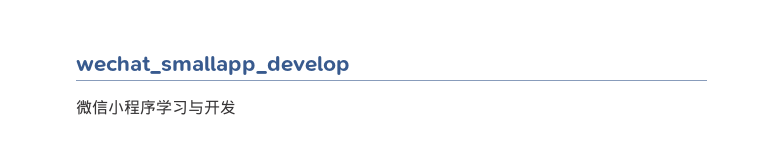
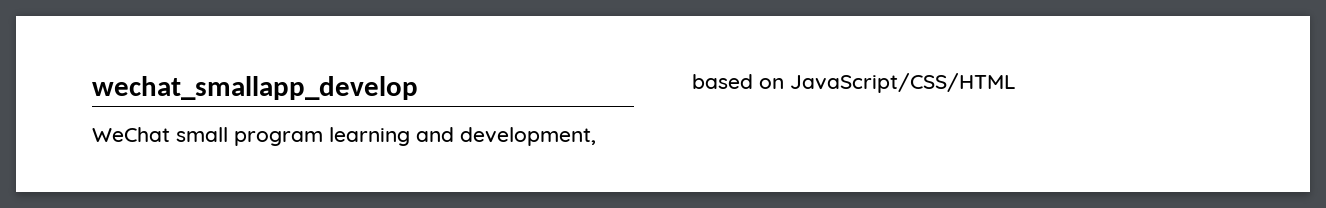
- 微信小程序学习与开发
+ WeChat small program learning and development, based on JavaScript/CSS/HTML

